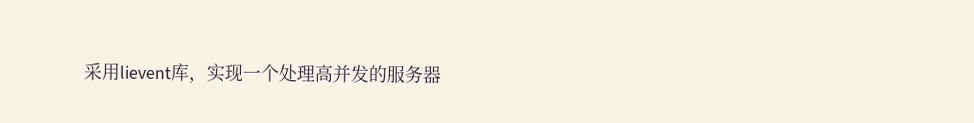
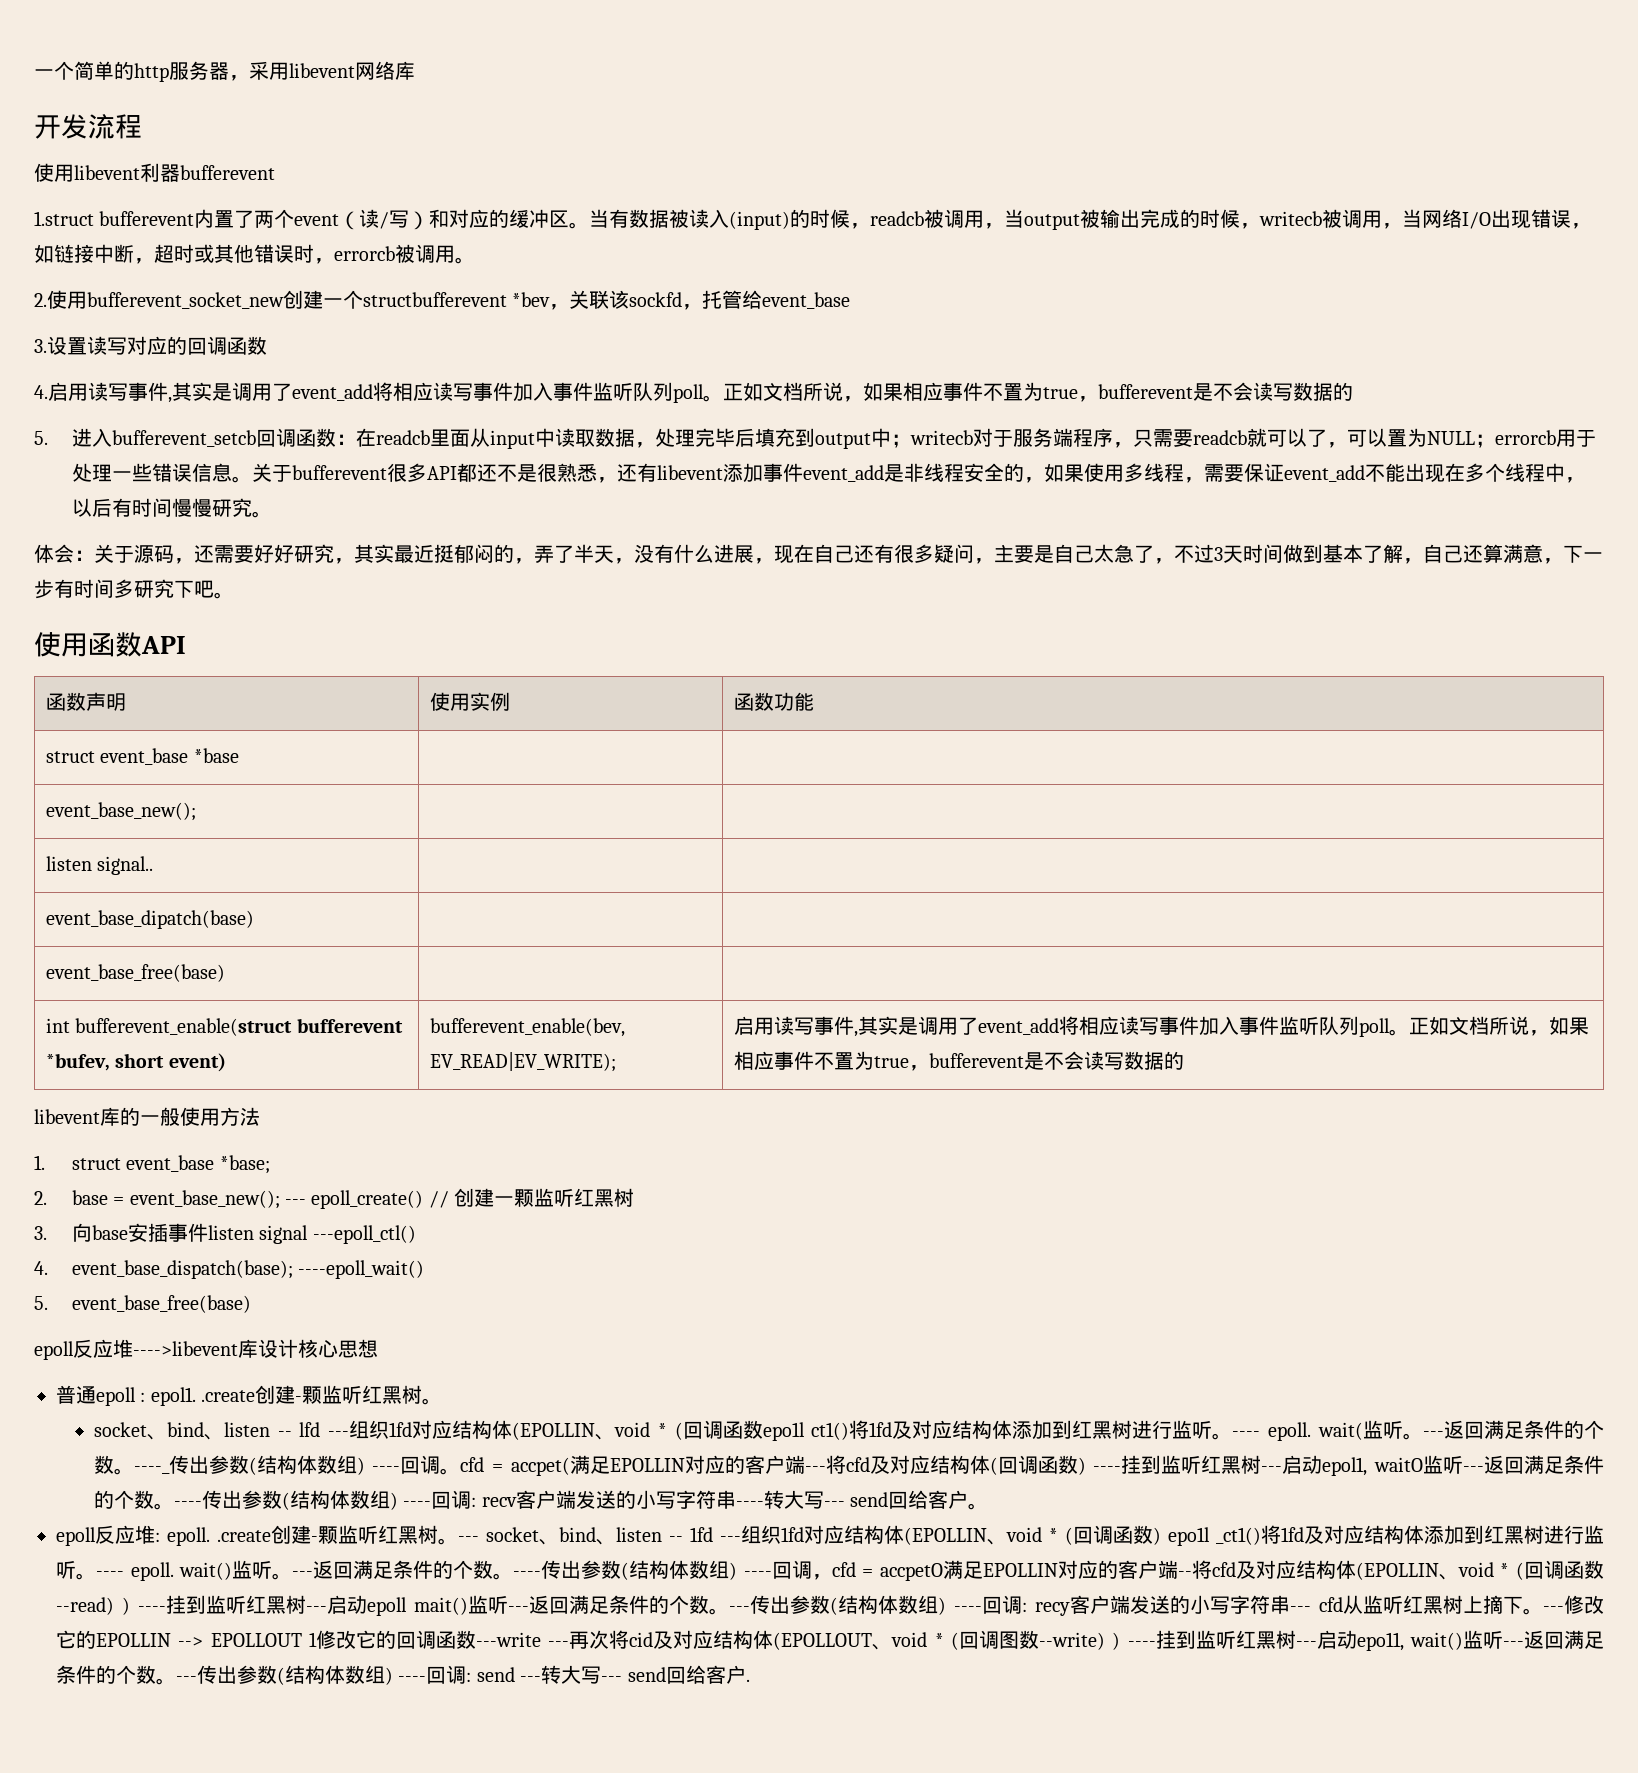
- 采用lievent库，实现一个处理高并发的服务器
+ 一个简单的http服务器，采用libevent网络库
+ 开发流程
+ 使用libevent利器bufferevent
+ 1.struct bufferevent内置了两个event（读/写）和对应的缓冲区。当有数据被读入(input)的时候，readcb被调用，当output被输出完成的时候，writecb被调用，当网络I/O出现错误，如链接中断，超时或其他错误时，errorcb被调用。
+ 2.使用bufferevent_socket_new创建一个structbufferevent *bev，关联该sockfd，托管给event_base
+ 3.设置读写对应的回调函数
+ 4.启用读写事件,其实是调用了event_add将相应读写事件加入事件监听队列poll。正如文档所说，如果相应事件不置为true，bufferevent是不会读写数据的
+ 5.进入bufferevent_setcb回调函数：在readcb里面从input中读取数据，处理完毕后填充到output中；writecb对于服务端程序，只需要readcb就可以了，可以置为NULL；errorcb用于处理一些错误信息。关于bufferevent很多API都还不是很熟悉，还有libevent添加事件event_add是非线程安全的，如果使用多线程，需要保证event_add不能出现在多个线程中，以后有时间慢慢研究。
+ 体会：关于源码，还需要好好研究，其实最近挺郁闷的，弄了半天，没有什么进展，现在自己还有很多疑问，主要是自己太急了，不过3天时间做到基本了解，自己还算满意，下一步有时间多研究下吧。
+ 使用函数API
+ 函数声明 | 使用实例 | 函数功能
+ struct event_base *base | |
+ event_base_new(); | |
+ listen signal.. | |
+ event_base_dipatch(base) | |
+ event_base_free(base) | |
+ int bufferevent_enable(struct bufferevent *bufev, short event) | bufferevent_enable(bev, EV_READ|EV_WRITE); | 启用读写事件,其实是调用了event_add将相应读写事件加入事件监听队列poll。正如文档所说，如果相应事件不置为true，bufferevent是不会读写数据的
+ libevent库的一般使用方法
+ 1. struct event_base *base;
+ 2. base = event_base_new(); --- epoll_create() // 创建一颗监听红黑树
+ 3.向base安插事件listen signal ---epoll_ctl()
+ 4. event_base_dispatch(base); ----epoll_wait()
+ 5. event_base_free(base)
+ epoll反应堆---->libevent库设计核心思想
+ 普通epoll : epol1. .create创建-颗监听红黑树。
+ socket、bind、listen -- lfd ---组织1fd对应结构体(EPOLLIN、void * (回调函数epo1l ct1()将1fd及对应结构体添加到红黑树进行监听。---- epoll. wait(监听。---返回满足条件的个数。----_传出参数(结构体数组) ----回调。cfd = accpet(满足EPOLLIN对应的客户端---将cfd及对应结构体(回调函数) ----挂到监听红黑树---启动epol1, waitO监听---返回满足条件的个数。----传出参数(结构体数组) ----回调: recv客户端发送的小写字符串----转大写--- send回给客户。
+ epoll反应堆: epoll. .create创建-颗监听红黑树。--- socket、bind、listen -- 1fd ---组织1fd对应结构体(EPOLLIN、void * (回调函数) epo1l _ct1()将1fd及对应结构体添加到红黑树进行监听。---- epoll. wait()监听。---返回满足条件的个数。----传出参数(结构体数组) ----回调，cfd = accpetO满足EPOLLIN对应的客户端--将cfd及对应结构体(EPOLLIN、void * (回调函数--read) ) ----挂到监听红黑树---启动epoll mait()监听---返回满足条件的个数。---传出参数(结构体数组) ----回调: recy客户端发送的小写字符串--- cfd从监听红黑树上摘下。---修改它的EPOLLIN --> EPOLLOUT 1修改它的回调函数---write ---再次将cid及对应结构体(EPOLLOUT、void * (回调图数--write) ) ----挂到监听红黑树---启动epo11, wait()监听---返回满足条件的个数。---传出参数(结构体数组) ----回调: send ---转大写--- send回给客户.

